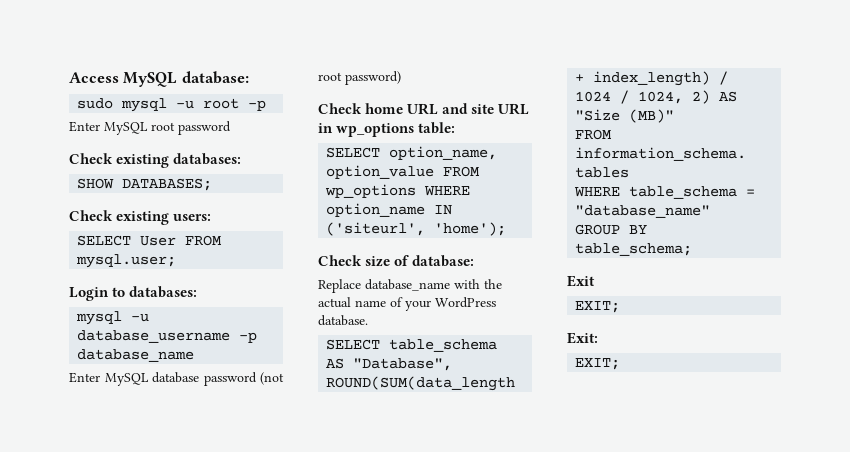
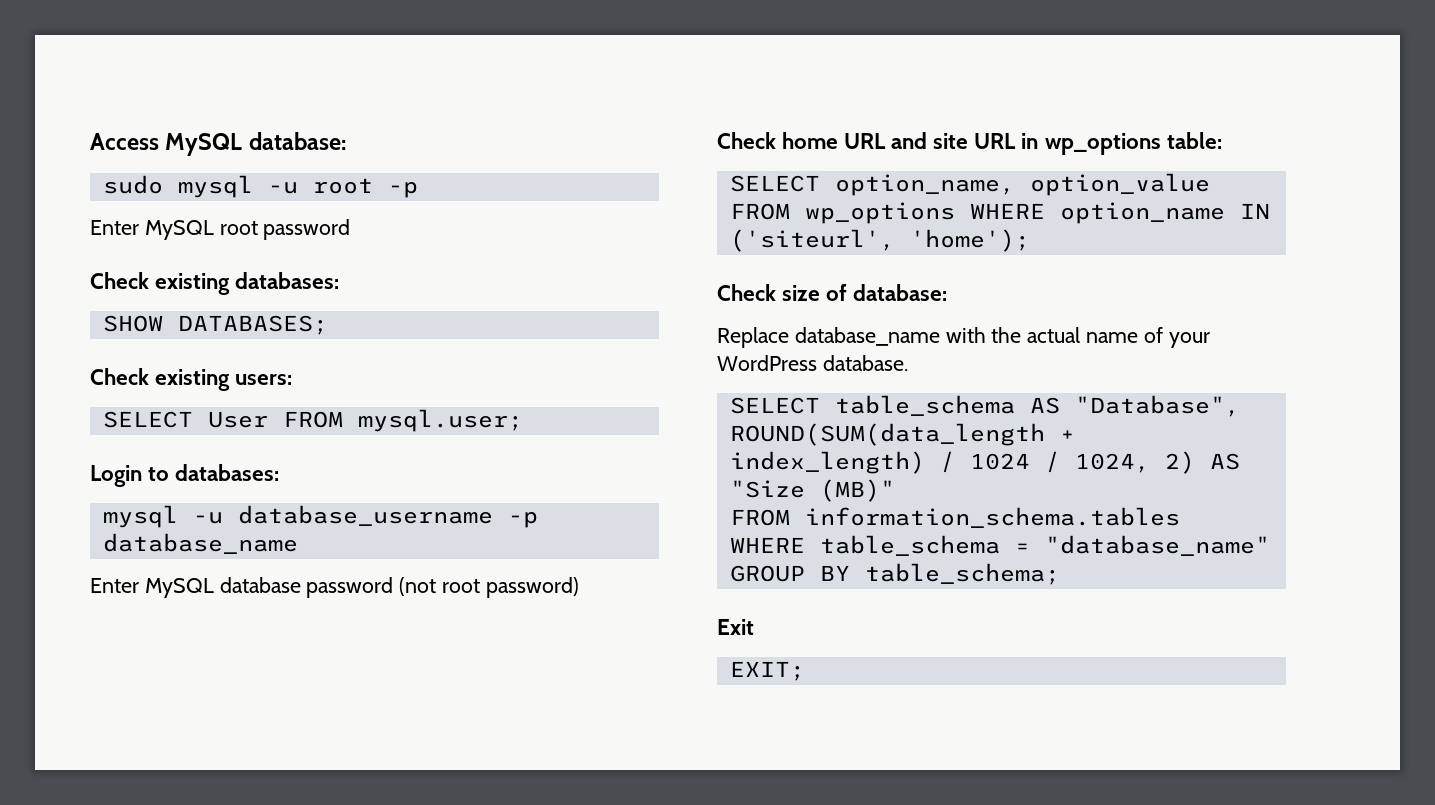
- Exit:
- EXIT;

